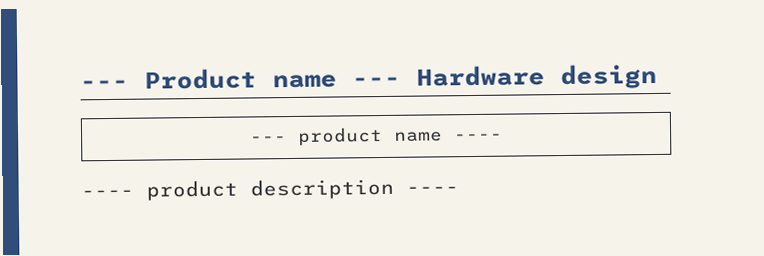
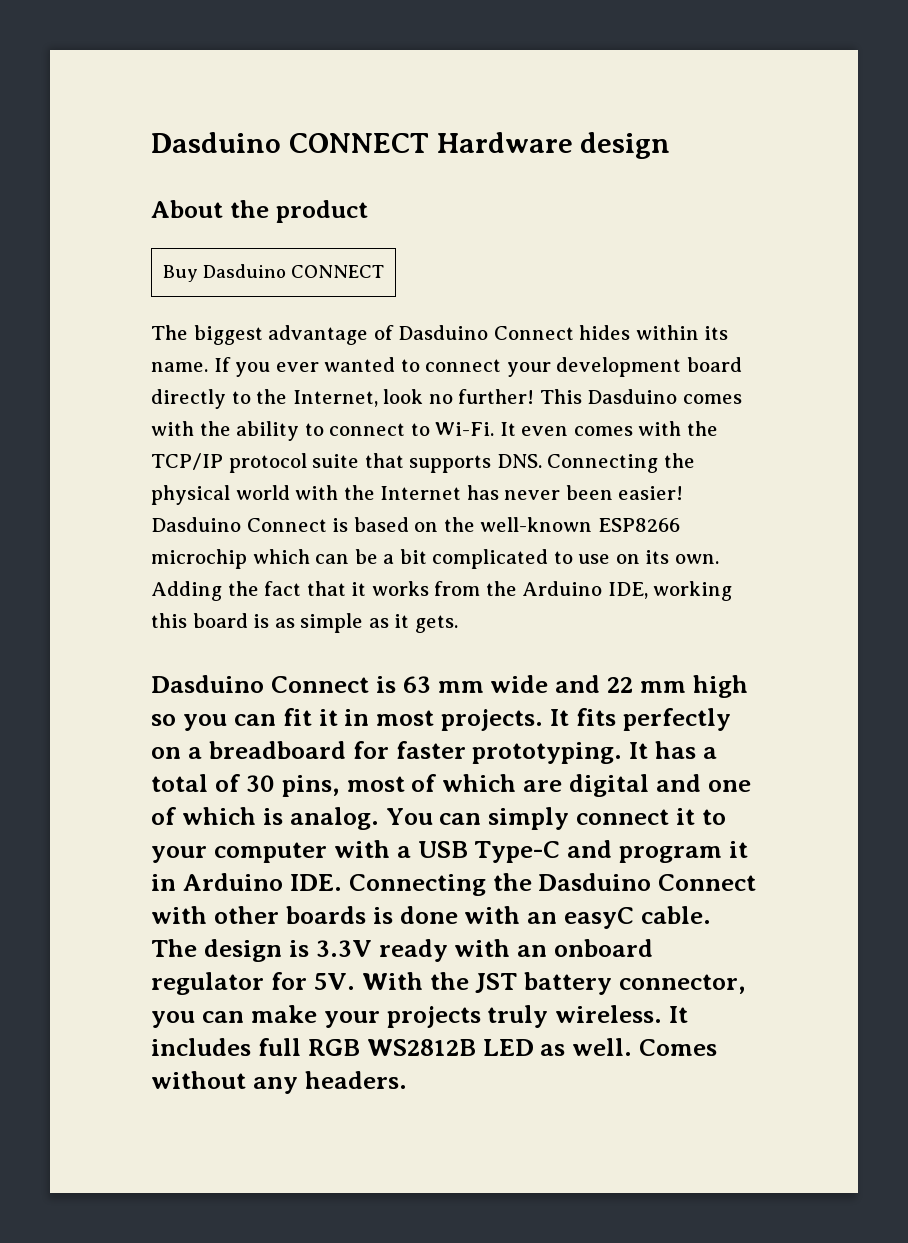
- --- Product name --- Hardware design
- --- product name ----
- ---- product description ----
+ Dasduino CONNECT Hardware design
+ About the product
+ Buy Dasduino CONNECT
+ The biggest advantage of Dasduino Connect hides within its name. If you ever wanted to connect your development board directly to the Internet, look no further! This Dasduino comes with the ability to connect to Wi-Fi. It even comes with the TCP/IP protocol suite that supports DNS. Connecting the physical world with the Internet has never been easier! Dasduino Connect is based on the well-known ESP8266 microchip which can be a bit complicated to use on its own. Adding the fact that it works from the Arduino IDE, working this board is as simple as it gets.
+ Dasduino Connect is 63 mm wide and 22 mm high so you can fit it in most projects. It fits perfectly on a breadboard for faster prototyping. It has a total of 30 pins, most of which are digital and one of which is analog. You can simply connect it to your computer with a USB Type-C and program it in Arduino IDE. Connecting the Dasduino Connect with other boards is done with an easyC cable. The design is 3.3V ready with an onboard regulator for 5V. With the JST battery connector, you can make your projects truly wireless. It includes full RGB WS2812B LED as well. Comes without any headers.

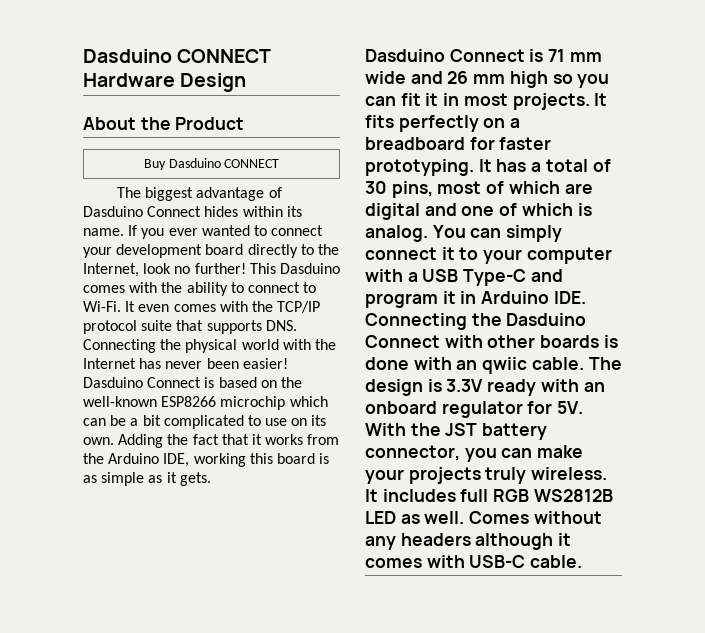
- Dasduino CONNECT Hardware design
+ Dasduino CONNECT Hardware Design
- About the product
+ About the Product
- Dasduino Connect is 63 mm wide and 22 mm high so you can fit it in most projects.
+ Dasduino Connect is 71 mm wide and 26 mm high so you can fit it in most projects.
- You can simply connect it to your computer with a USB Type-C and program it in Arduino IDE. Connecting the Dasduino Connect with other boards is done with an easyC cable.
+ You can simply connect it to your computer with a USB Type-C and program it in Arduino IDE. Connecting the Dasduino Connect with other boards is done with an qwiic cable.
- Comes without any headers.
+ Comes without any headers although it comes with USB-C cable.

